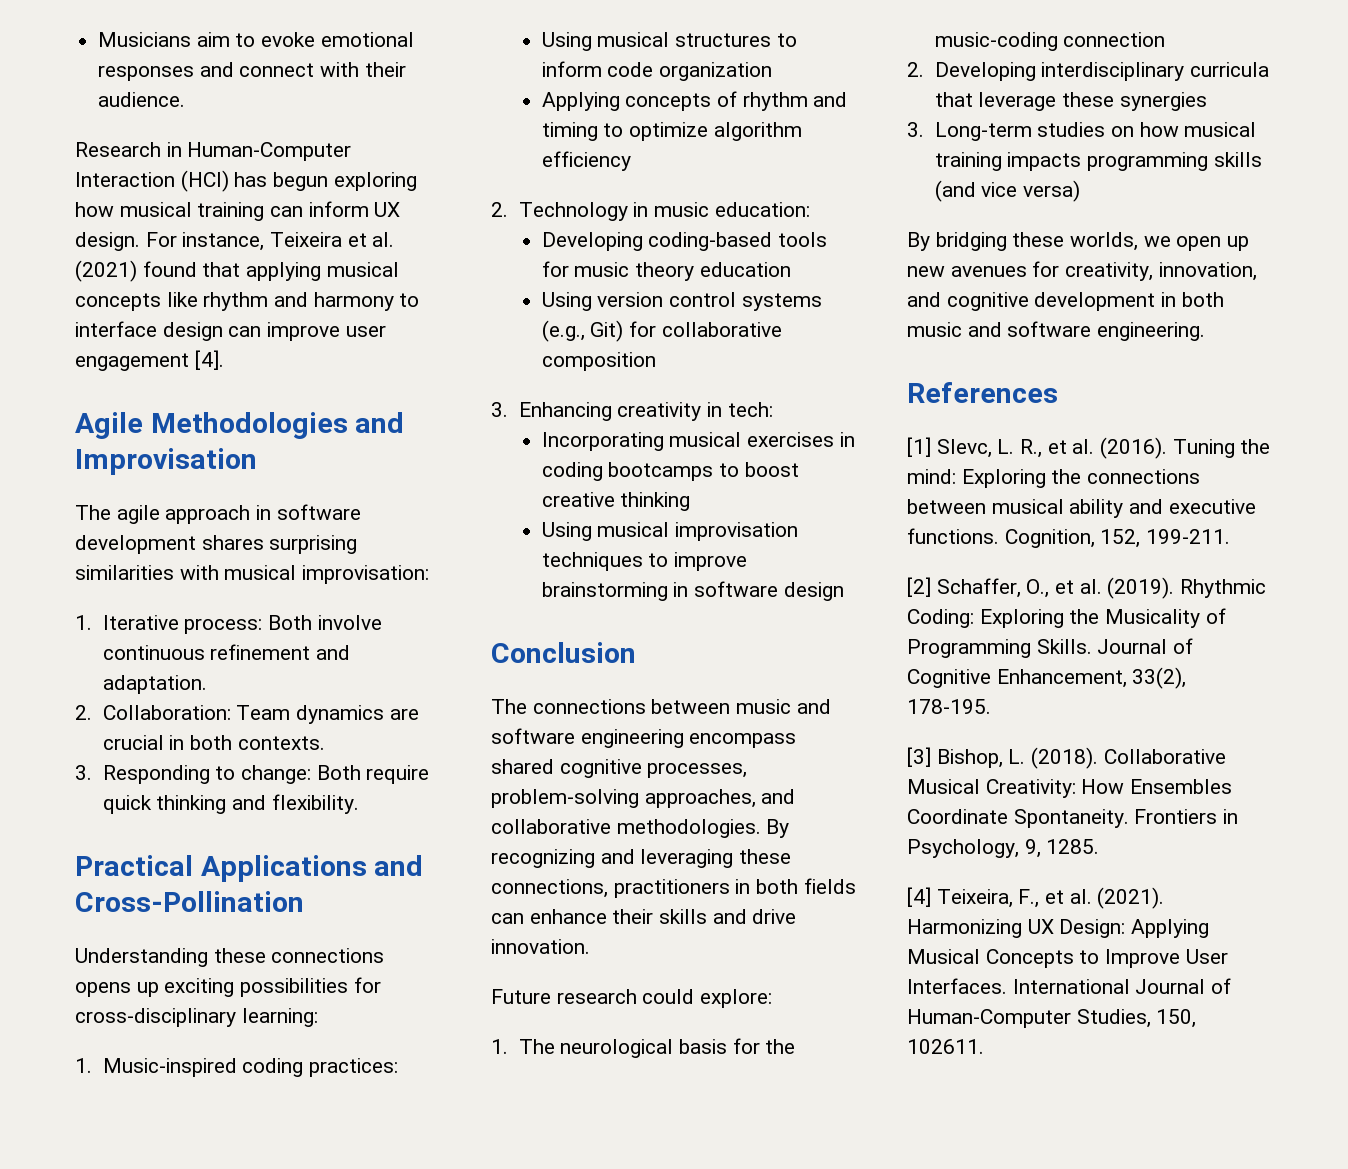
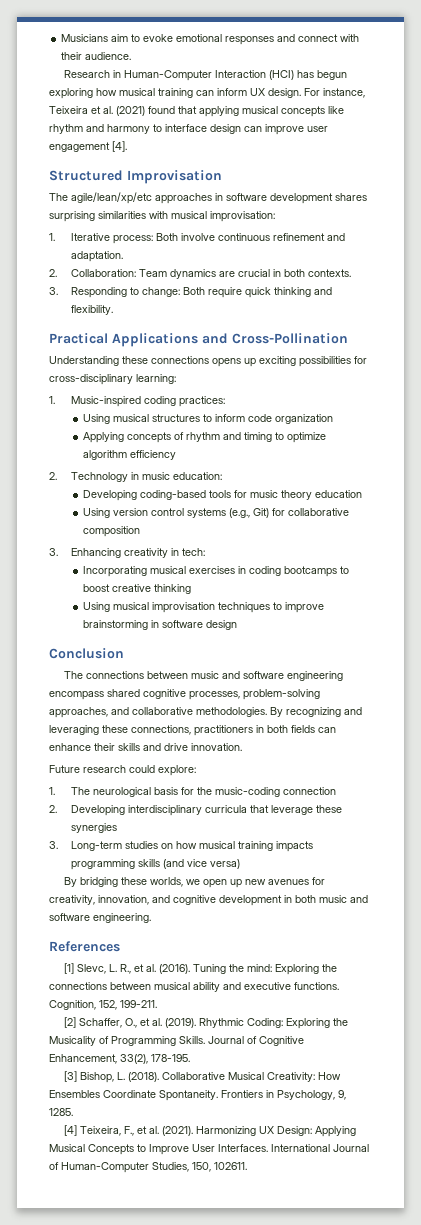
- Agile Methodologies and Improvisation
+ Structured Improvisation
- The agile approach in software development shares surprising similarities with musical improvisation:
+ The agile/lean/xp/etc approaches in software development shares surprising similarities with musical improvisation:

